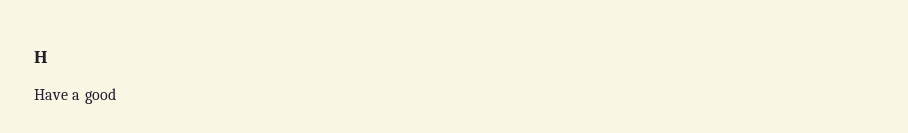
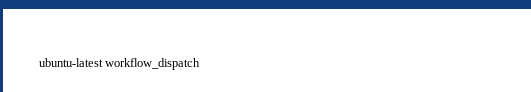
- H
- Have a good
+ ubuntu-latest workflow_dispatch

